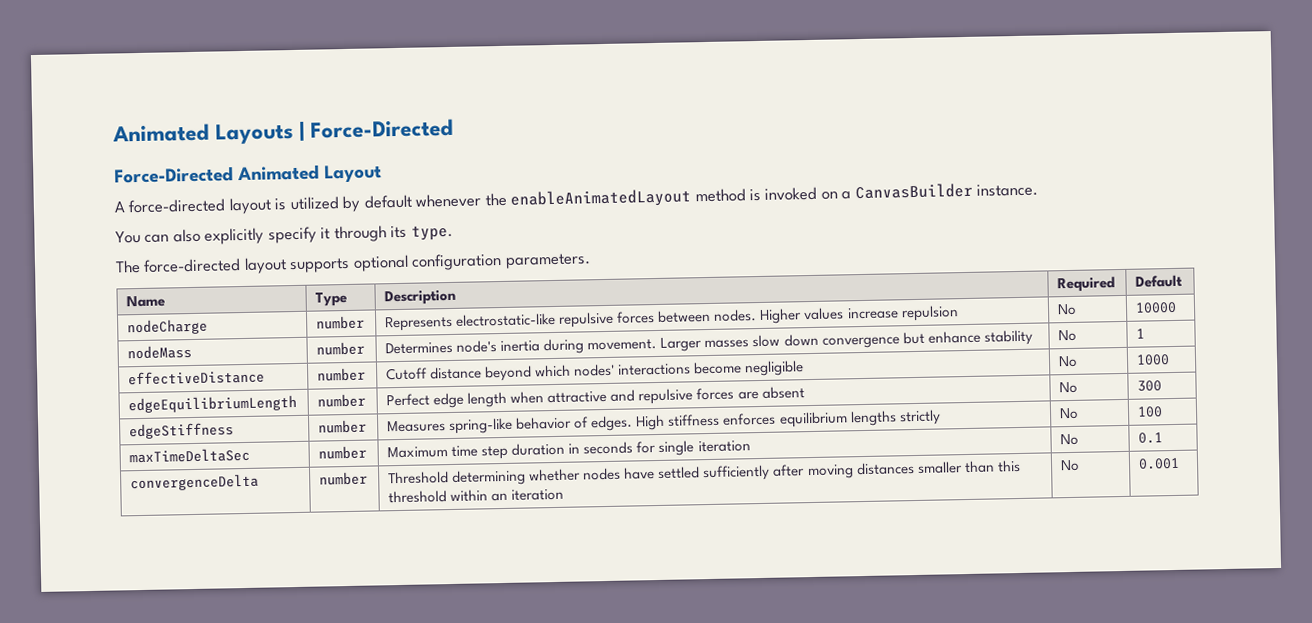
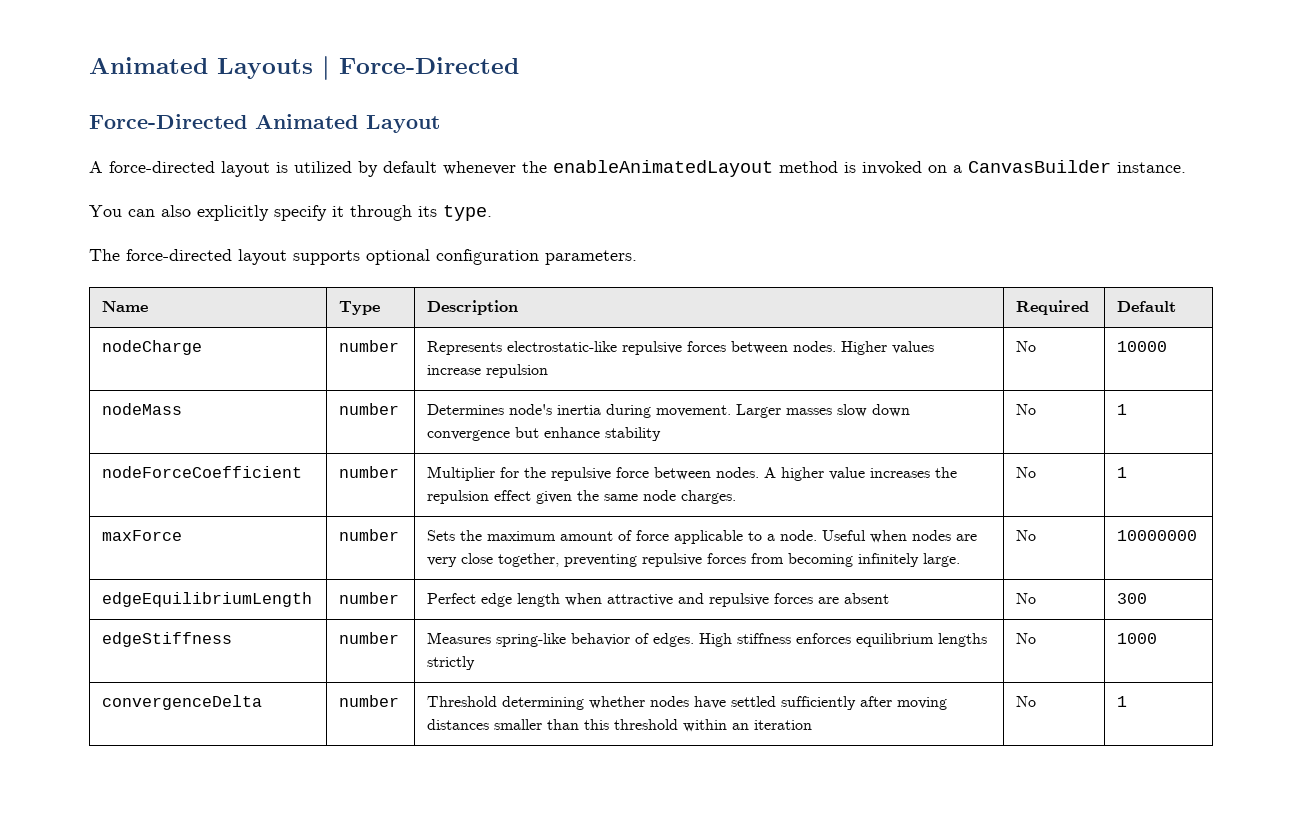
- effectiveDistance | number | Cutoff distance beyond which nodes' interactions become negligible | No | 1000
+ nodeForceCoefficient | number | Multiplier for the repulsive force between nodes. A higher value increases the repulsion effect given the same node charges. | No | 1
+ maxForce | number | Sets the maximum amount of force applicable to a node. Useful when nodes are very close together, preventing repulsive forces from becoming infinitely large. | No | 10000000
- edgeStiffness | number | Measures spring-like behavior of edges. High stiffness enforces equilibrium lengths strictly | No | 100
- maxTimeDeltaSec | number | Maximum time step duration in seconds for single iteration | No | 0.1
+ edgeStiffness | number | Measures spring-like behavior of edges. High stiffness enforces equilibrium lengths strictly | No | 1000
- convergenceDelta | number | Threshold determining whether nodes have settled sufficiently after moving distances smaller than this threshold within an iteration | No | 0.001
+ convergenceDelta | number | Threshold determining whether nodes have settled sufficiently after moving distances smaller than this threshold within an iteration | No | 1

